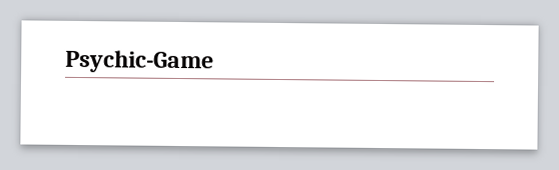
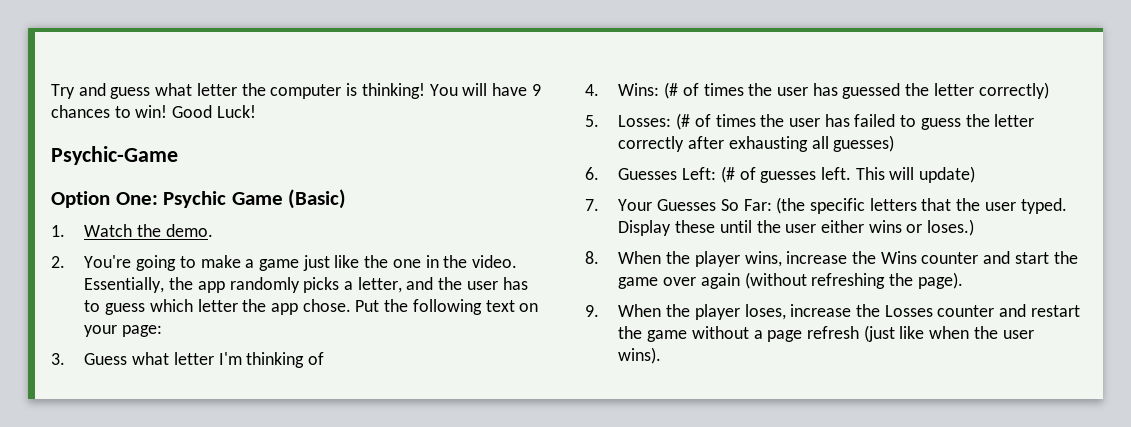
+ Try and guess what letter the computer is thinking! You will have 9 chances to win! Good Luck!
  Psychic-Game
+ Option One: Psychic Game (Basic)
+ 1. Watch the demo.
+ 2. You're going to make a game just like the one in the video. Essentially, the app randomly picks a letter, and the user has to guess which letter the app chose. Put the following text on your page:
+ 3. Guess what letter I'm thinking of
+ 4. Wins: (# of times the user has guessed the letter correctly)
+ 5. Losses: (# of times the user has failed to guess the letter correctly after exhausting all guesses)
+ 6. Guesses Left: (# of guesses left. This will update)
+ 7. Your Guesses So Far: (the specific letters that the user typed. Display these until the user either wins or loses.)
+ 8. When the player wins, increase the Wins counter and start the game over again (without refreshing the page).
+ 9. When the player loses, increase the Losses counter and restart the game without a page refresh (just like when the user wins).

